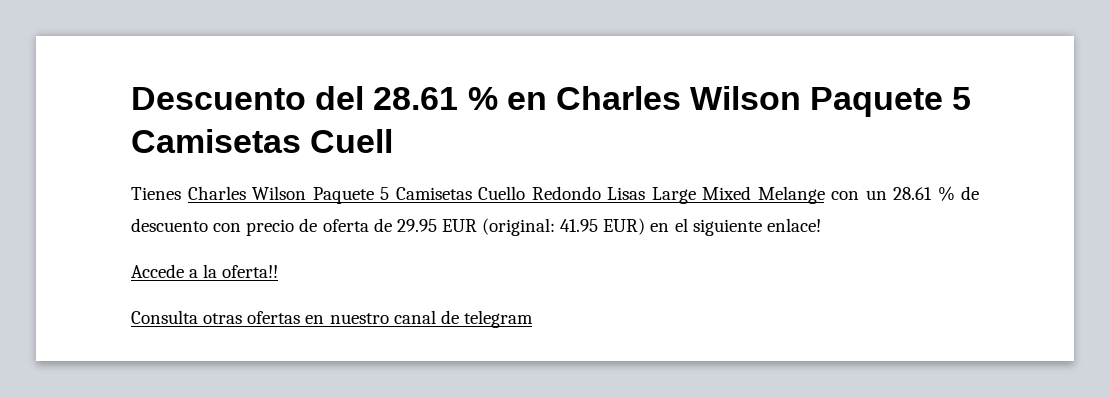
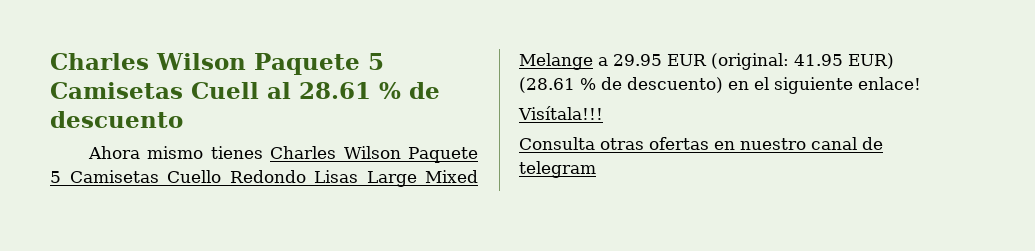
- Descuento del 28.61 % en Charles Wilson Paquete 5 Camisetas Cuell
- Tienes Charles Wilson Paquete 5 Camisetas Cuello Redondo Lisas Large Mixed Melange con un 28.61 % de descuento con precio de oferta de 29.95 EUR (original: 41.95 EUR) en el siguiente enlace!
+ Charles Wilson Paquete 5 Camisetas Cuell al 28.61 % de descuento
+ Ahora mismo tienes Charles Wilson Paquete 5 Camisetas Cuello Redondo Lisas Large Mixed Melange a 29.95 EUR (original: 41.95 EUR) (28.61 % de descuento) en el siguiente enlace!
- Accede a la oferta!!
+ Visítala!!!

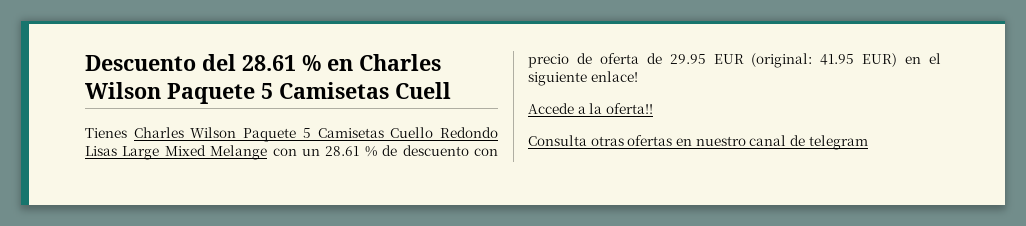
- Charles Wilson Paquete 5 Camisetas Cuell al 28.61 % de descuento
- Ahora mismo tienes Charles Wilson Paquete 5 Camisetas Cuello Redondo Lisas Large Mixed Melange a 29.95 EUR (original: 41.95 EUR) (28.61 % de descuento) en el siguiente enlace!
+ Descuento del 28.61 % en Charles Wilson Paquete 5 Camisetas Cuell
+ Tienes Charles Wilson Paquete 5 Camisetas Cuello Redondo Lisas Large Mixed Melange con un 28.61 % de descuento con precio de oferta de 29.95 EUR (original: 41.95 EUR) en el siguiente enlace!
- Visítala!!!
+ Accede a la oferta!!

